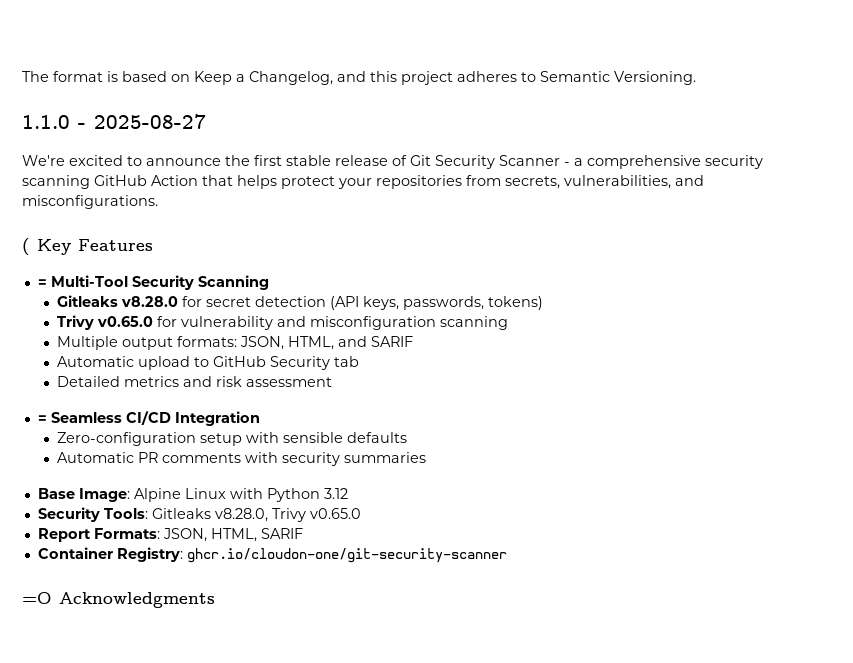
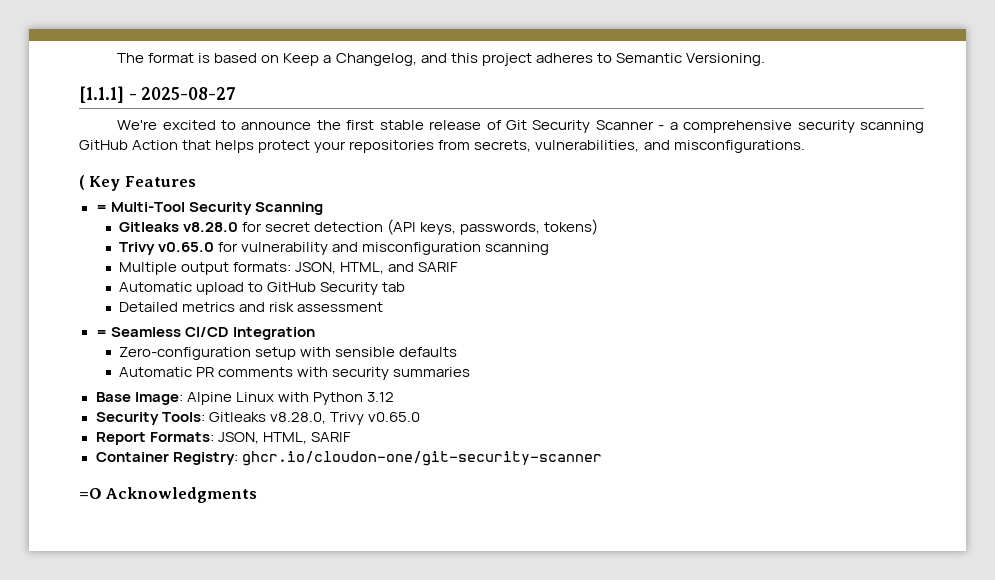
- 1.1.0 - 2025-08-27
+ [1.1.1] - 2025-08-27

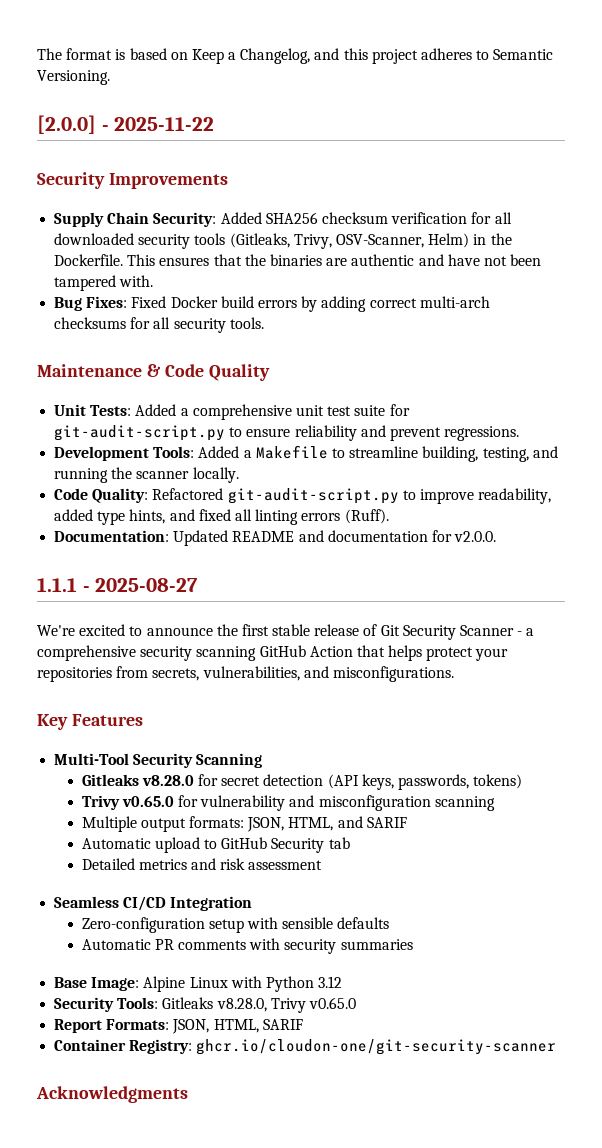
- [1.1.1] - 2025-08-27
+ [2.0.0] - 2025-11-22
+ Security Improvements
+ Supply Chain Security: Added SHA256 checksum verification for all downloaded security tools (Gitleaks, Trivy, OSV-Scanner, Helm) in the Dockerfile. This ensures that the binaries are authentic and have not been tampered with.
+ Bug Fixes: Fixed Docker build errors by adding correct multi-arch checksums for all security tools.
+ Maintenance & Code Quality
+ Unit Tests: Added a comprehensive unit test suite for git-audit-script.py to ensure reliability and prevent regressions.
+ Development Tools: Added a Makefile to streamline building, testing, and running the scanner locally.
+ Code Quality: Refactored git-audit-script.py to improve readability, added type hints, and fixed all linting errors (Ruff).
+ Documentation: Updated README and documentation for v2.0.0.
+ 1.1.1 - 2025-08-27
- ( Key Features
+ Key Features
- = Multi-Tool Security Scanning
+ Multi-Tool Security Scanning
- = Seamless CI/CD Integration
+ Seamless CI/CD Integration
- =O Acknowledgments
+ Acknowledgments

